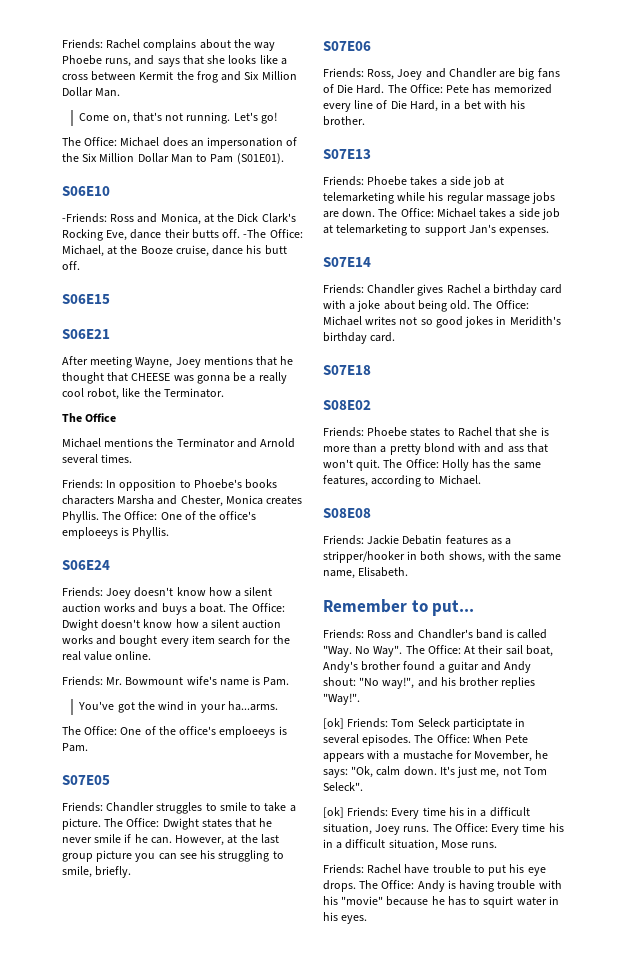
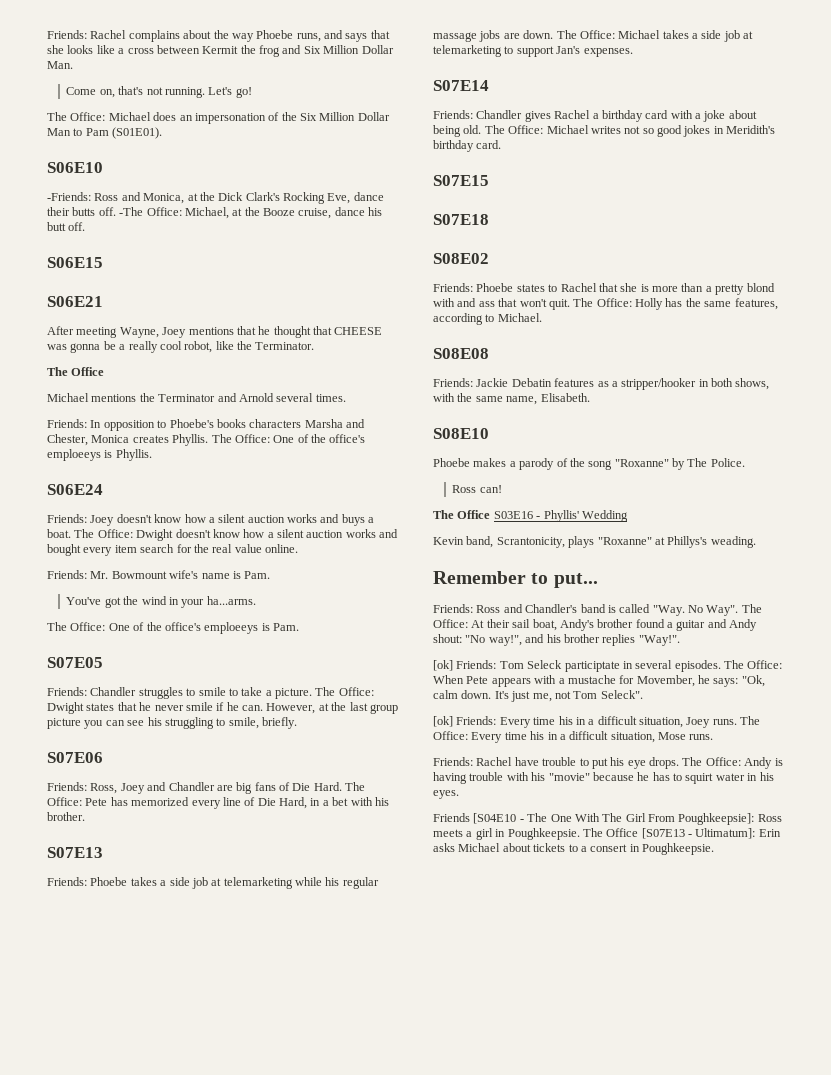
+ S07E15
+ S08E10
+ Phoebe makes a parody of the song "Roxanne" by The Police.
+ Ross can!
+ The Office S03E16 - Phyllis' Wedding
+ Kevin band, Scrantonicity, plays "Roxanne" at Phillys's weading.
+ Friends [S04E10 - The One With The Girl From Poughkeepsie]: Ross meets a girl in Poughkeepsie. The Office [S07E13 - Ultimatum]: Erin asks Michael about tickets to a consert in Poughkeepsie.

